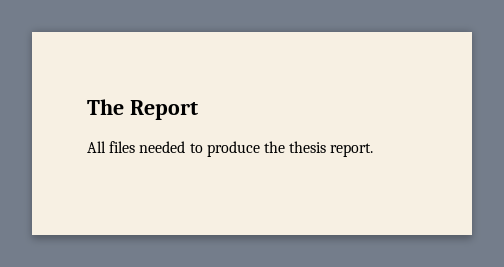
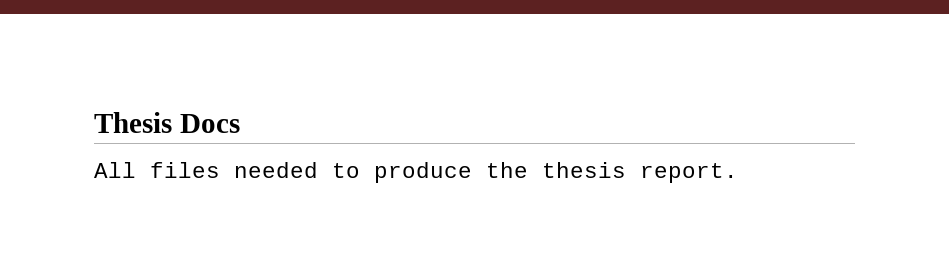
- The Report
+ Thesis Docs

